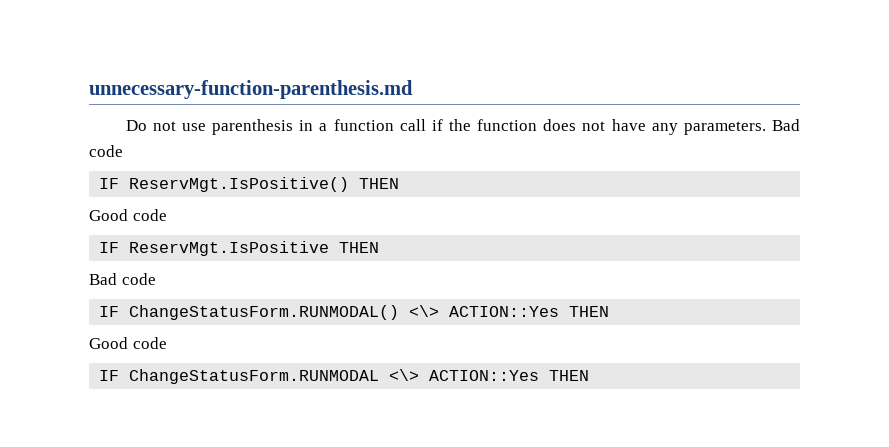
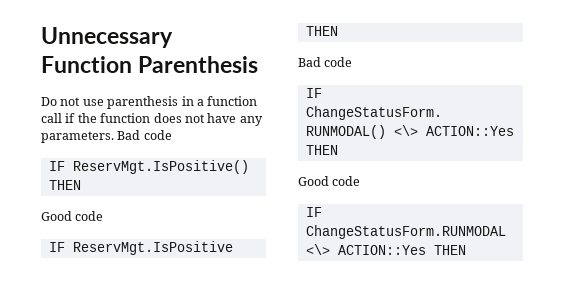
- unnecessary-function-parenthesis.md
+ Unnecessary Function Parenthesis

